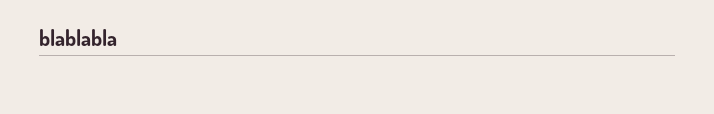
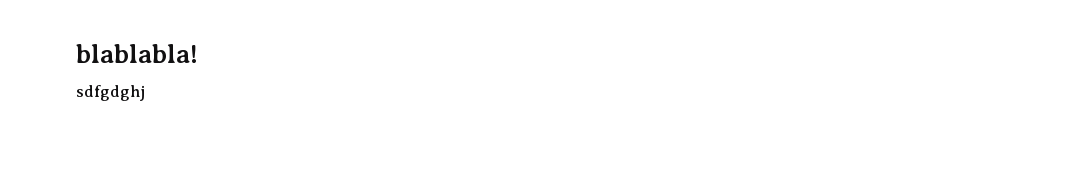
- blablabla
+ blablabla!
+ sdfgdghj

